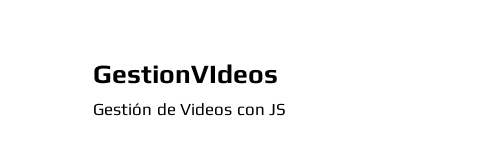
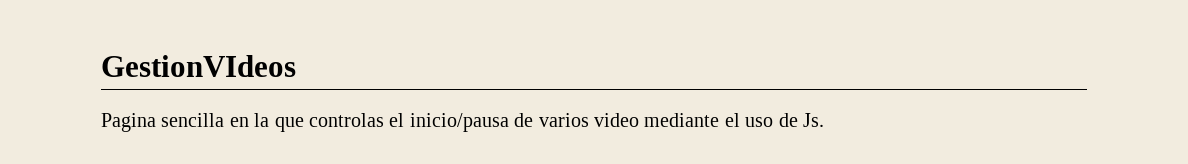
- Gestión de Videos con JS
+ Pagina sencilla en la que controlas el inicio/pausa de varios video mediante el uso de Js.

